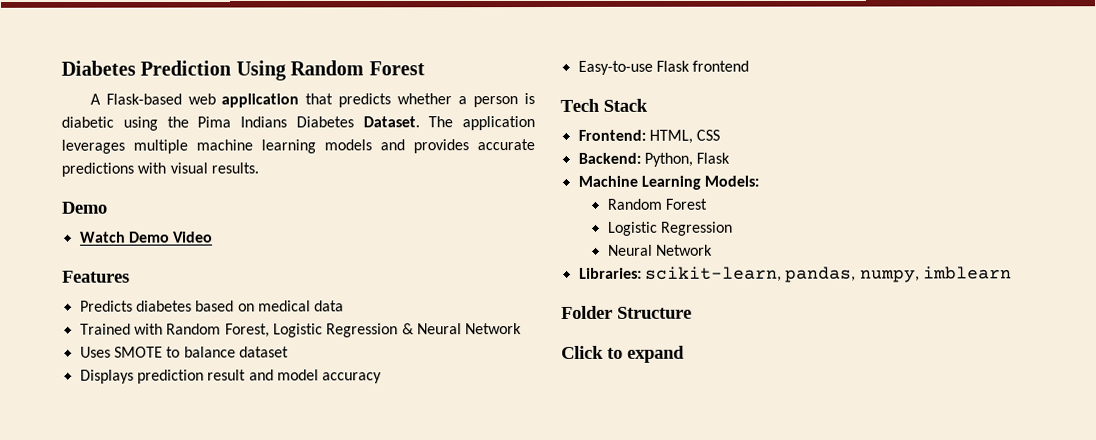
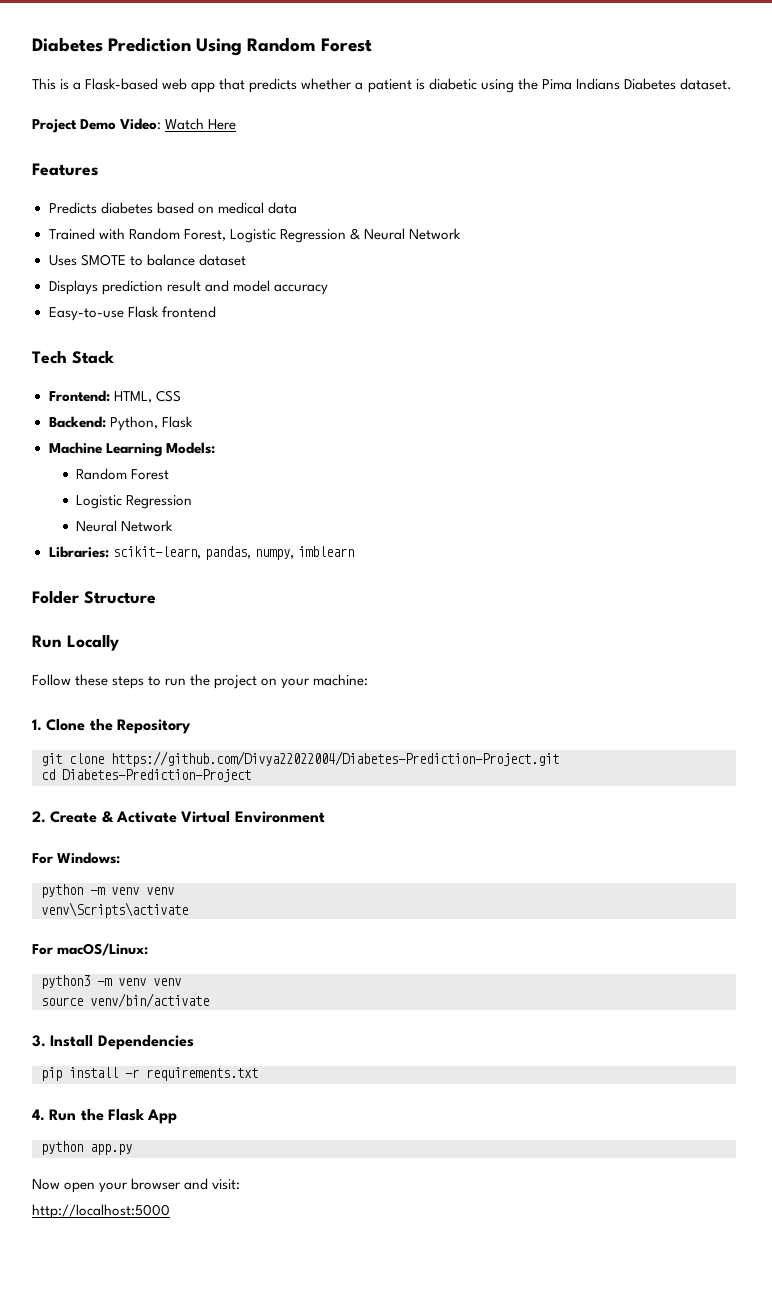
- A Flask-based web application that predicts whether a person is diabetic using the Pima Indians Diabetes Dataset. The application leverages multiple machine learning models and provides accurate predictions with visual results.
- Demo
- Watch Demo Video
+ This is a Flask-based web app that predicts whether a patient is diabetic using the Pima Indians Diabetes dataset.
+ Project Demo Video: Watch Here
- Click to expand
+ Run Locally
+ Follow these steps to run the project on your machine:
+ 1. Clone the Repository
+ git clone https://github.com/Divya22022004/Diabetes-Prediction-Project.git
+ cd Diabetes-Prediction-Project
+ 2. Create & Activate Virtual Environment
+ For Windows:
+ python -m venv venv
+ venv\Scripts\activate
+ For macOS/Linux:
+ python3 -m venv venv
+ source venv/bin/activate
+ 3. Install Dependencies
+ pip install -r requirements.txt
+ 4. Run the Flask App
+ python app.py
+ Now open your browser and visit:
+ http://localhost:5000

